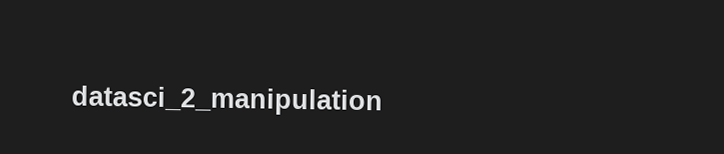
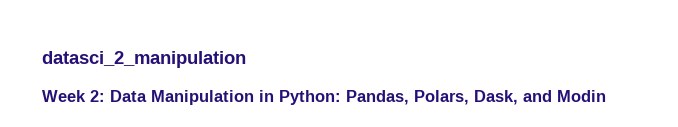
+ Week 2: Data Manipulation in Python: Pandas, Polars, Dask, and Modin

